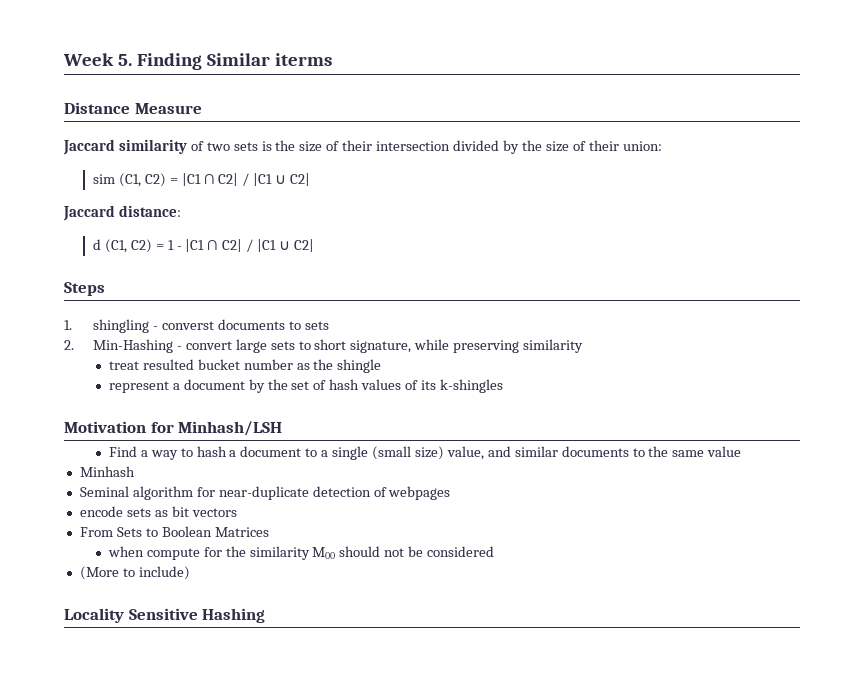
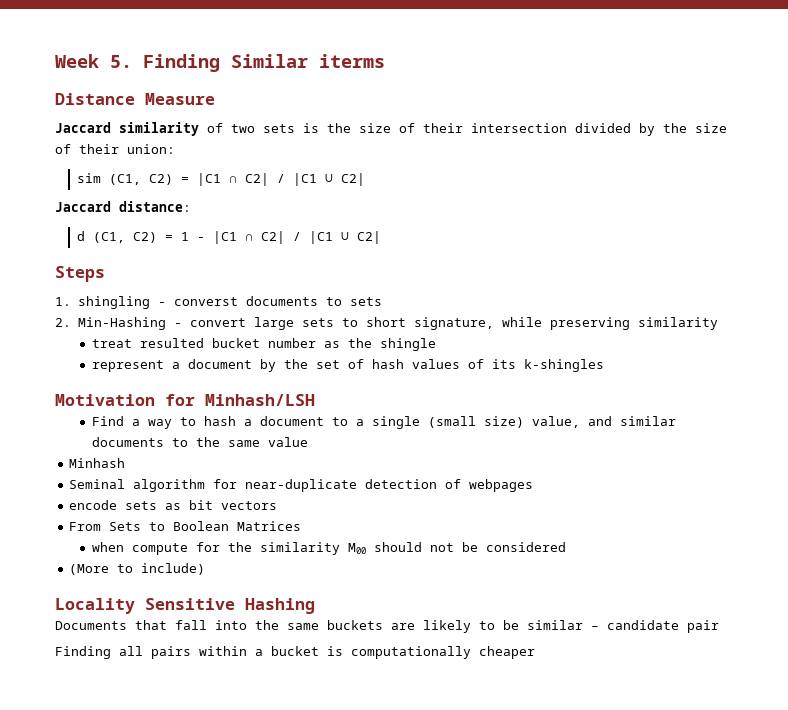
+ Documents that fall into the same buckets are likely to be similar – candidate pair
+ Finding all pairs within a bucket is computationally cheaper

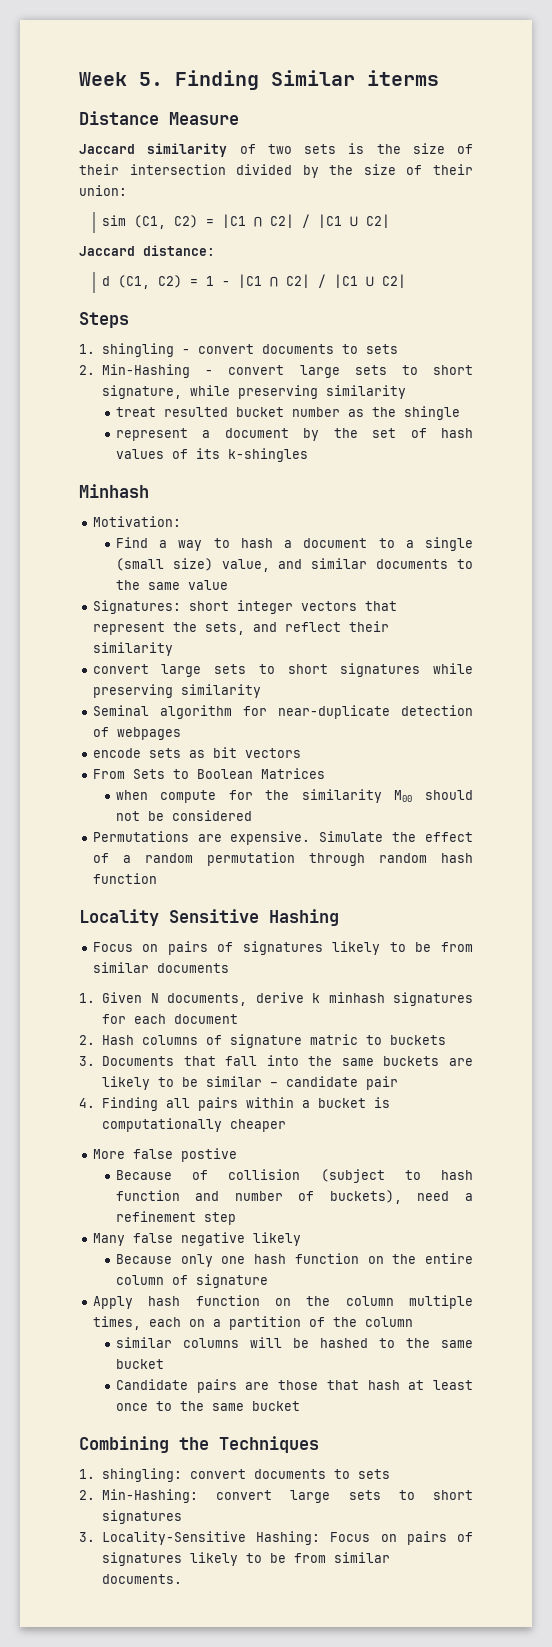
- 1. shingling - converst documents to sets
+ 1. shingling - convert documents to sets
- Motivation for Minhash/LSH
+ Minhash
+ Motivation:
- Minhash
+ Signatures: short integer vectors that represent the sets, and reflect their similarity
+ convert large sets to short signatures while preserving similarity
- (More to include)
+ Permutations are expensive. Simulate the effect of a random permutation through random hash function
  Locality Sensitive Hashing
- Documents that fall into the same buckets are likely to be similar – candidate pair
+ Focus on pairs of signatures likely to be from similar documents
+ 1. Given N documents, derive k minhash signatures for each document
+ 2. Hash columns of signature matric to buckets
+ 3. Documents that fall into the same buckets are likely to be similar – candidate pair
- Finding all pairs within a bucket is computationally cheaper
+ 4. Finding all pairs within a bucket is computationally cheaper
+ More false postive
+ Because of collision (subject to hash function and number of buckets), need a refinement step
+ Many false negative likely
+ Because only one hash function on the entire column of signature
+ Apply hash function on the column multiple times, each on a partition of the column
+ similar columns will be hashed to the same bucket
+ Candidate pairs are those that hash at least once to the same bucket
+ Combining the Techniques
+ 1. shingling: convert documents to sets
+ 2. Min-Hashing: convert large sets to short signatures
+ 3. Locality-Sensitive Hashing: Focus on pairs of signatures likely to be from similar documents.

